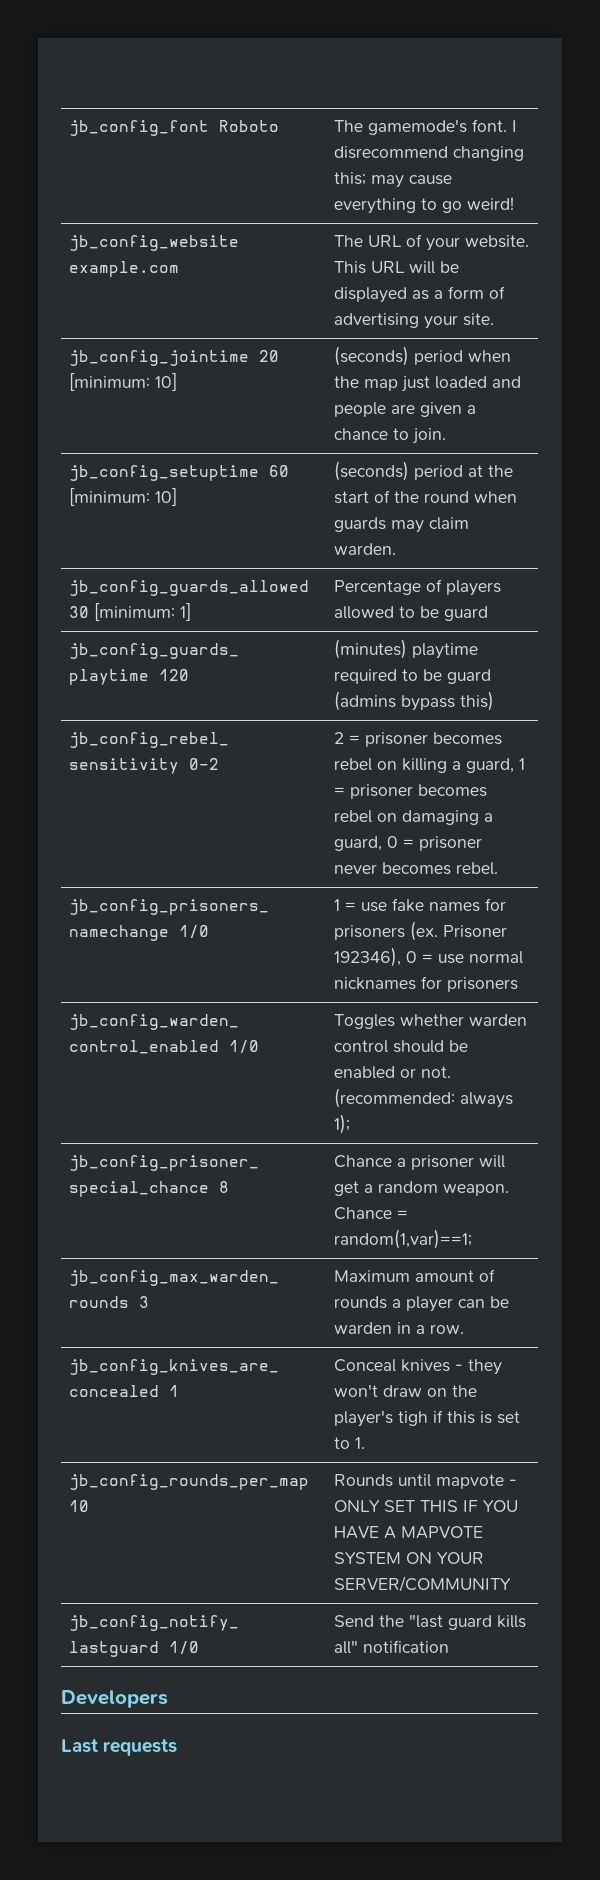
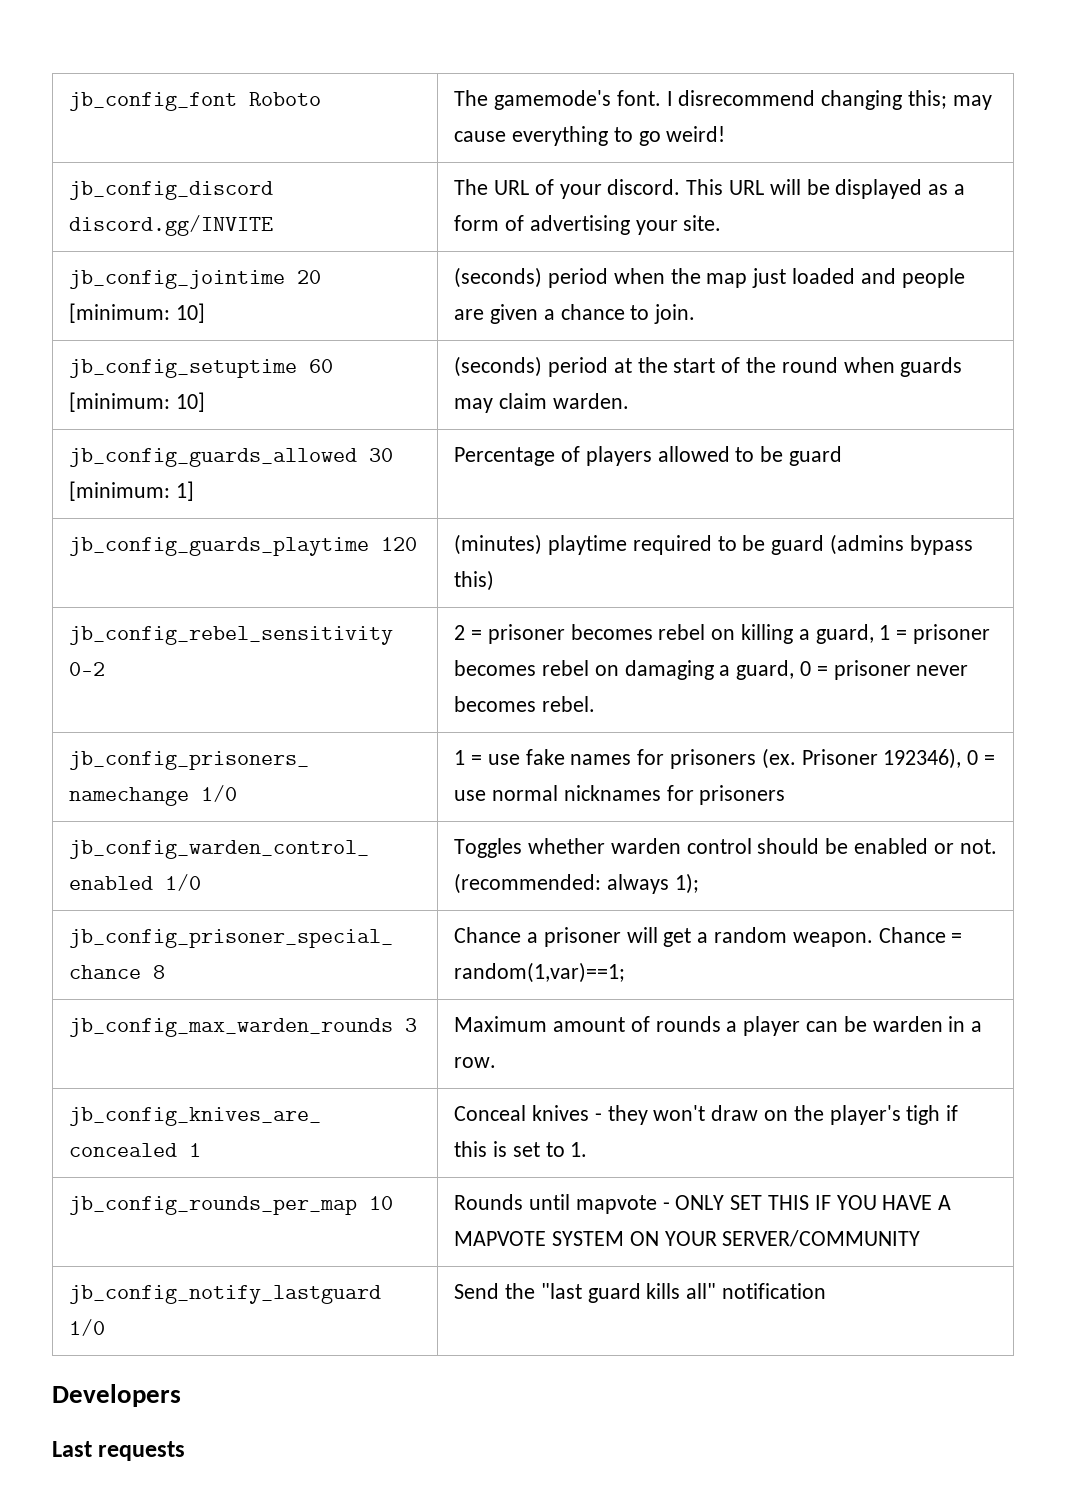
- jb_config_website example.com | The URL of your website. This URL will be displayed as a form of advertising your site.
+ jb_config_discord discord.gg/INVITE | The URL of your discord. This URL will be displayed as a form of advertising your site.

